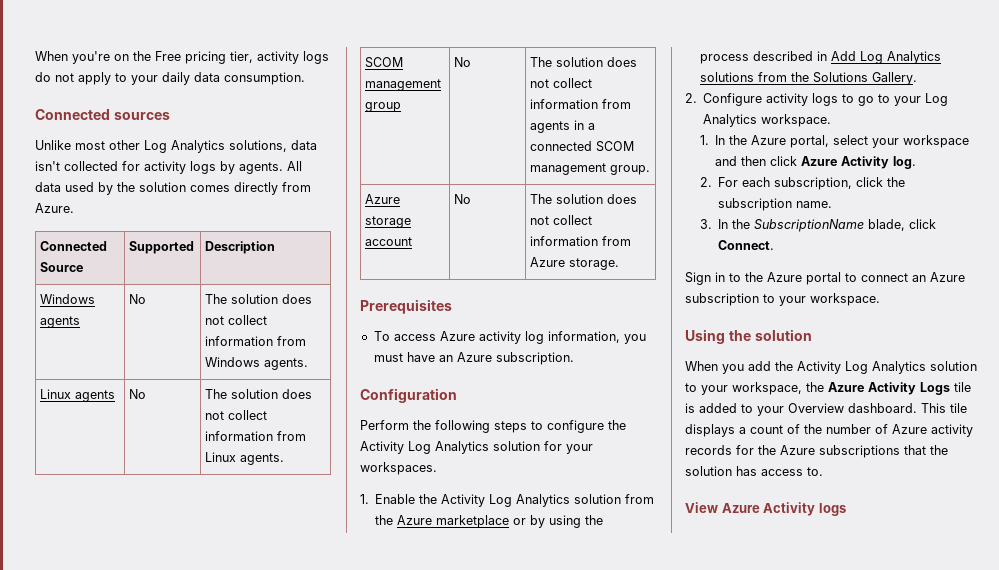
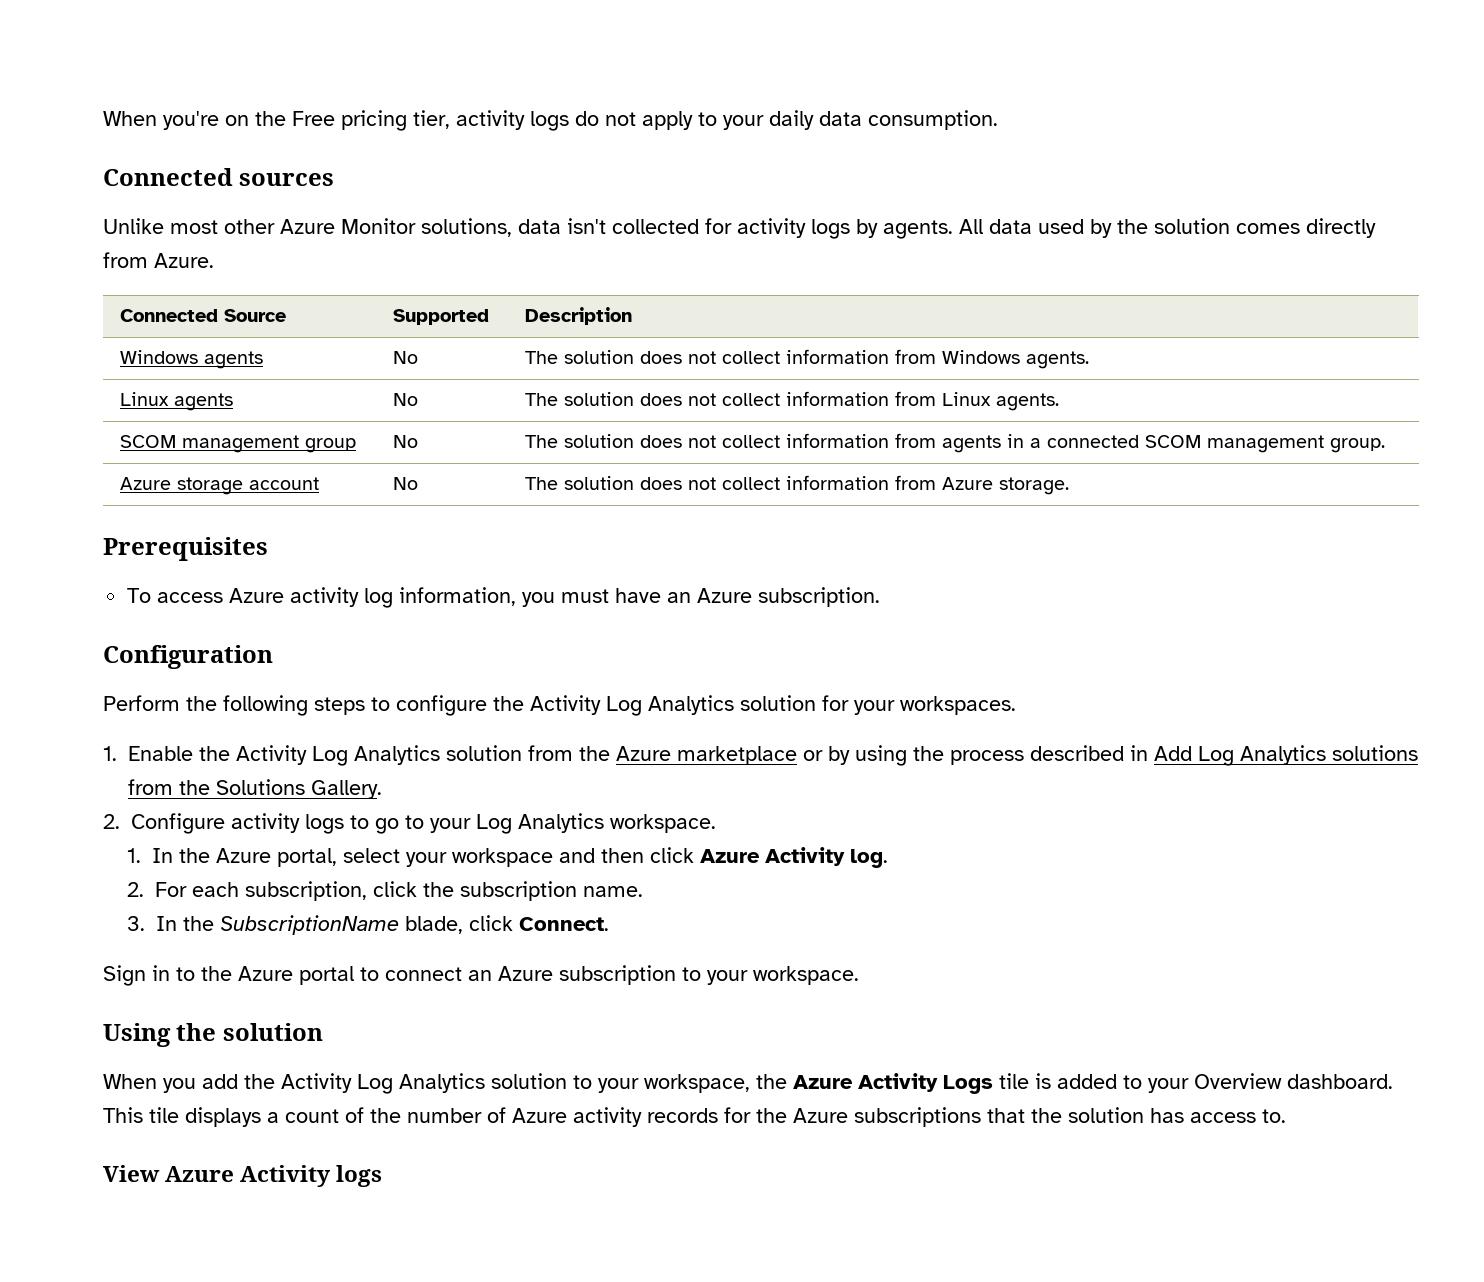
- Unlike most other Log Analytics solutions, data isn't collected for activity logs by agents.
+ Unlike most other Azure Monitor solutions, data isn't collected for activity logs by agents.

